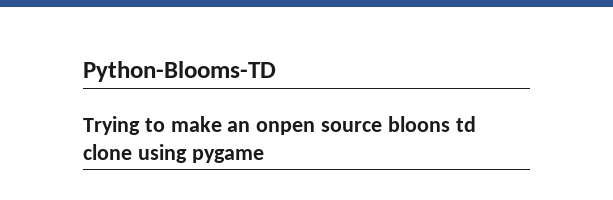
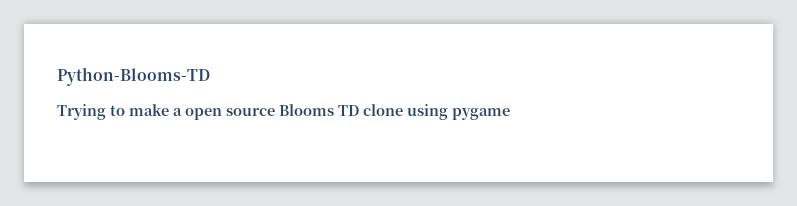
- Trying to make an onpen source bloons td clone using pygame
+ Trying to make a open source Blooms TD clone using pygame

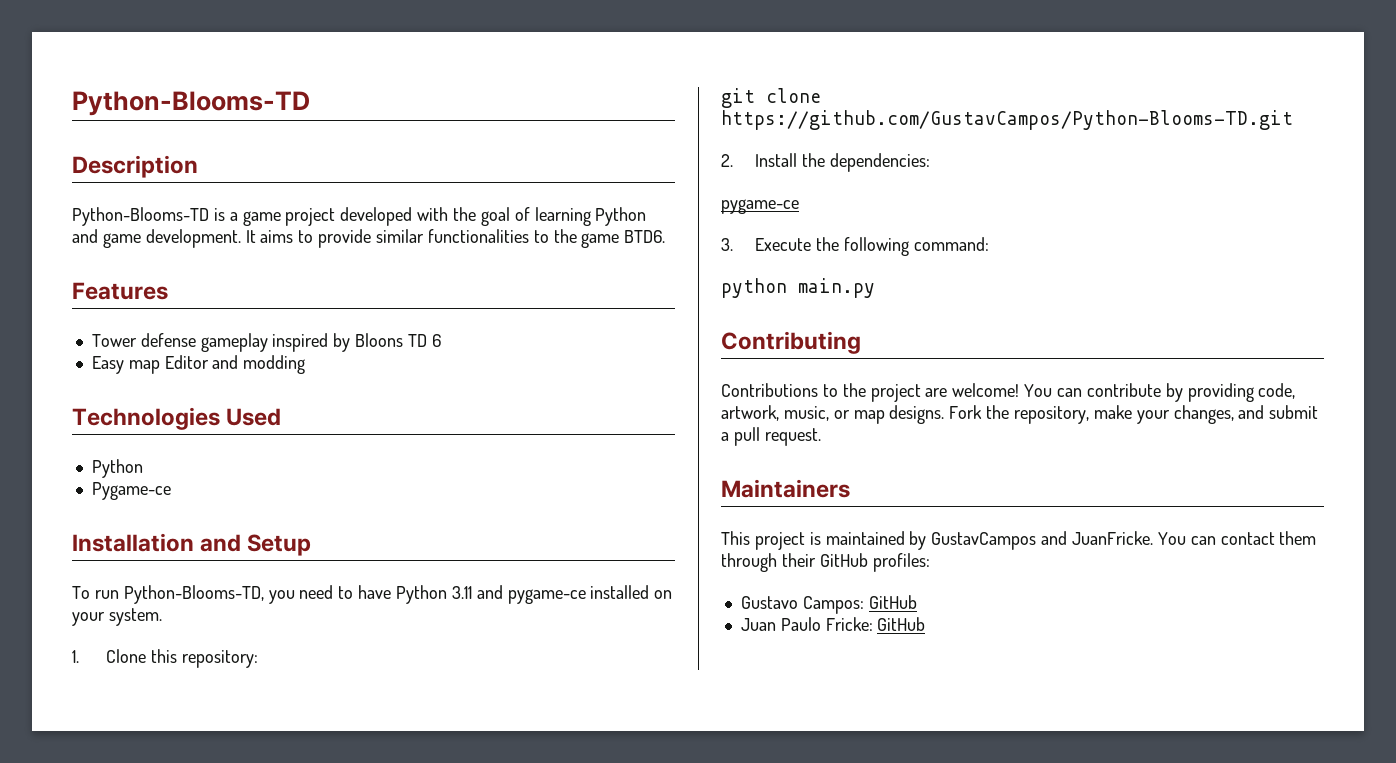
- Trying to make a open source Blooms TD clone using pygame
+ Description
+ Python-Blooms-TD is a game project developed with the goal of learning Python and game development. It aims to provide similar functionalities to the game BTD6.
+ Features
+ Tower defense gameplay inspired by Bloons TD 6
+ Easy map Editor and modding
+ Technologies Used
+ Python
+ Pygame-ce
+ Installation and Setup
+ To run Python-Blooms-TD, you need to have Python 3.11 and pygame-ce installed on your system.
+ 1. Clone this repository:
+ git clone https://github.com/GustavCampos/Python-Blooms-TD.git
+ 2. Install the dependencies:
+ pygame-ce
+ 3. Execute the following command:
+ python main.py
+ Contributing
+ Contributions to the project are welcome! You can contribute by providing code, artwork, music, or map designs. Fork the repository, make your changes, and submit a pull request.
+ Maintainers
+ This project is maintained by GustavCampos and JuanFricke. You can contact them through their GitHub profiles:
+ Gustavo Campos: GitHub
+ Juan Paulo Fricke: GitHub

